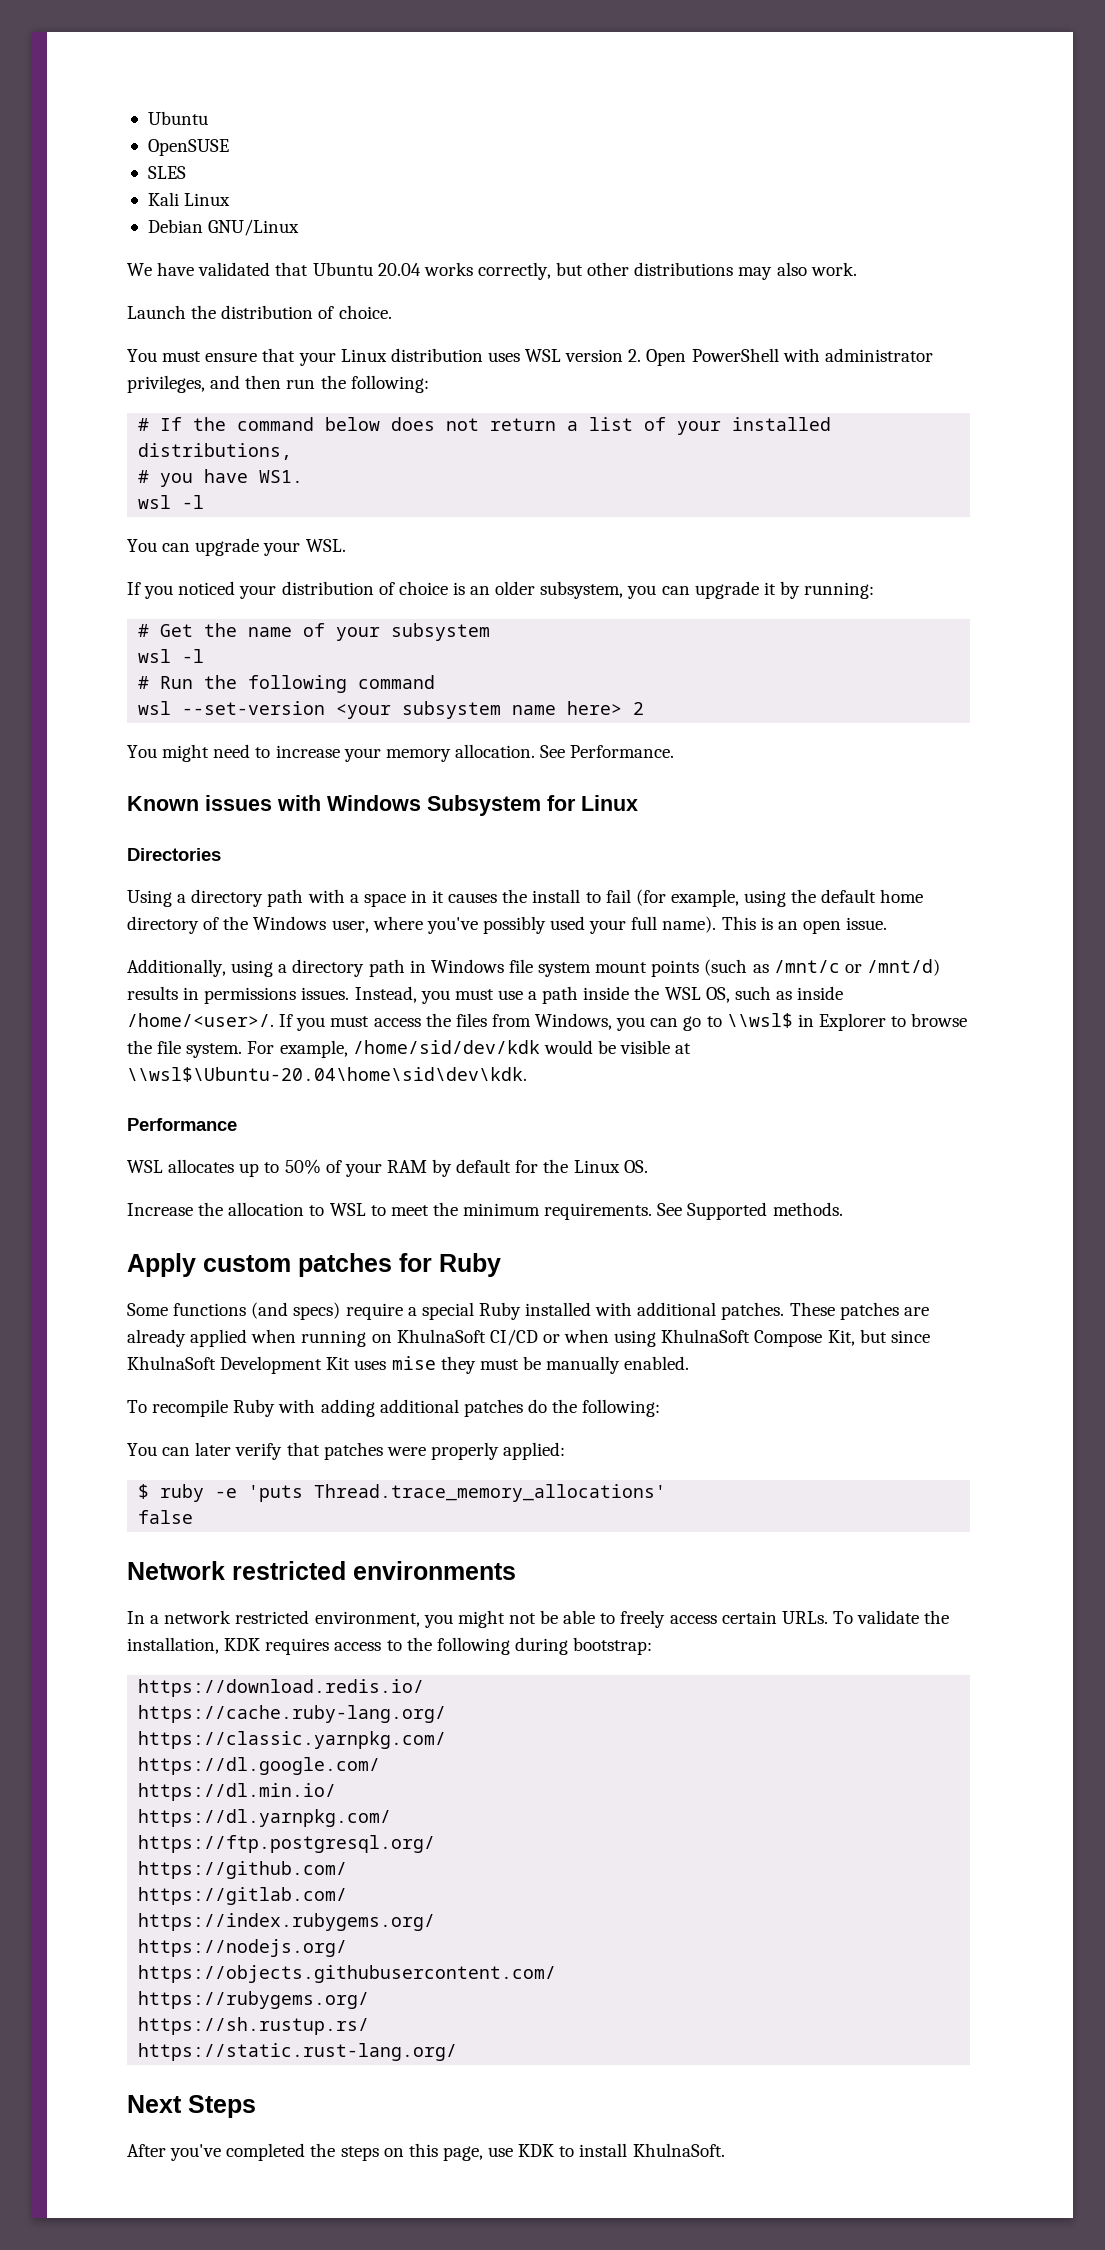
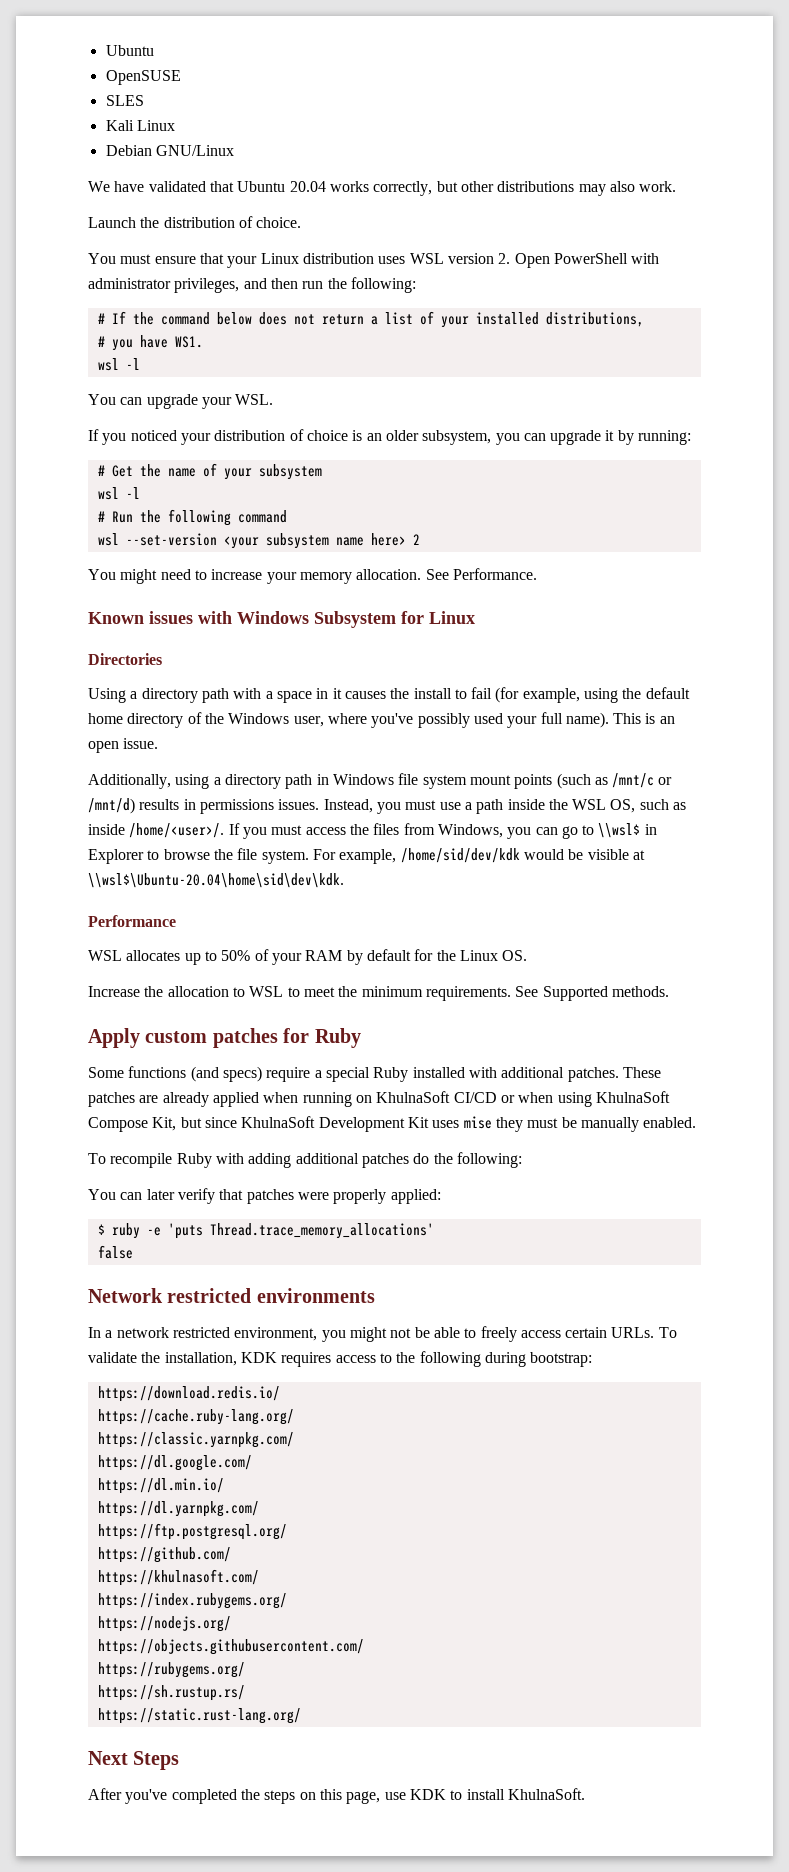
- https://gitlab.com/
+ https://khulnasoft.com/

